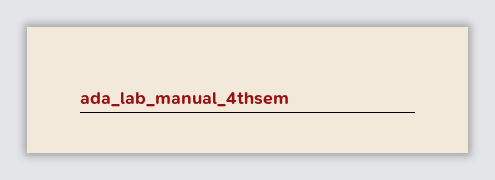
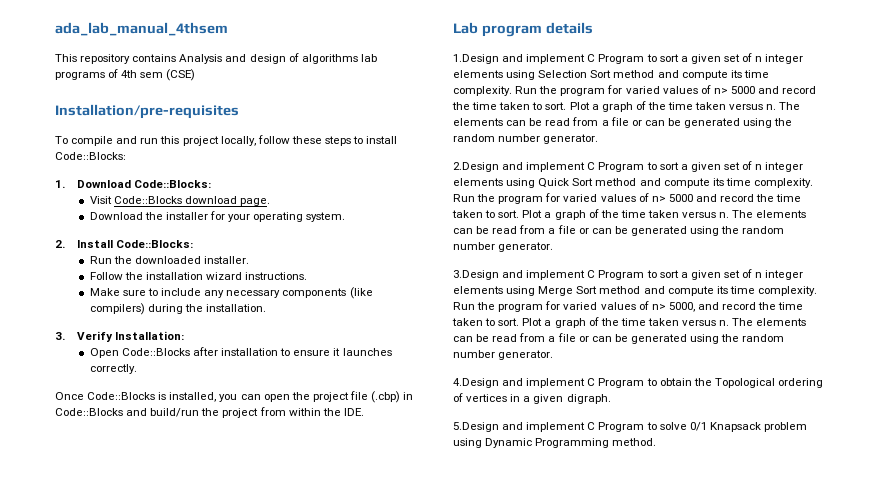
+ This repository contains Analysis and design of algorithms lab programs of 4th sem (CSE)
+ Installation/pre-requisites
+ To compile and run this project locally, follow these steps to install Code::Blocks:
+ 1. Download Code::Blocks:
+ Visit Code::Blocks download page.
+ Download the installer for your operating system.
+ 2. Install Code::Blocks:
+ Run the downloaded installer.
+ Follow the installation wizard instructions.
+ Make sure to include any necessary components (like compilers) during the installation.
+ 3. Verify Installation:
+ Open Code::Blocks after installation to ensure it launches correctly.
+ Once Code::Blocks is installed, you can open the project file (.cbp) in Code::Blocks and build/run the project from within the IDE.
+ Lab program details
+ 1.Design and implement C Program to sort a given set of n integer elements using Selection Sort method and compute its time complexity. Run the program for varied values of n> 5000 and record the time taken to sort. Plot a graph of the time taken versus n. The elements can be read from a file or can be generated using the random number generator.
+ 2.Design and implement C Program to sort a given set of n integer elements using Quick Sort method and compute its time complexity. Run the program for varied values of n> 5000 and record the time taken to sort. Plot a graph of the time taken versus n. The elements can be read from a file or can be generated using the random number generator.
+ 3.Design and implement C Program to sort a given set of n integer elements using Merge Sort method and compute its time complexity. Run the program for varied values of n> 5000, and record the time taken to sort. Plot a graph of the time taken versus n. The elements can be read from a file or can be generated using the random number generator.
+ 4.Design and implement C Program to obtain the Topological ordering of vertices in a given digraph.
+ 5.Design and implement C Program to solve 0/1 Knapsack problem using Dynamic Programming method.

